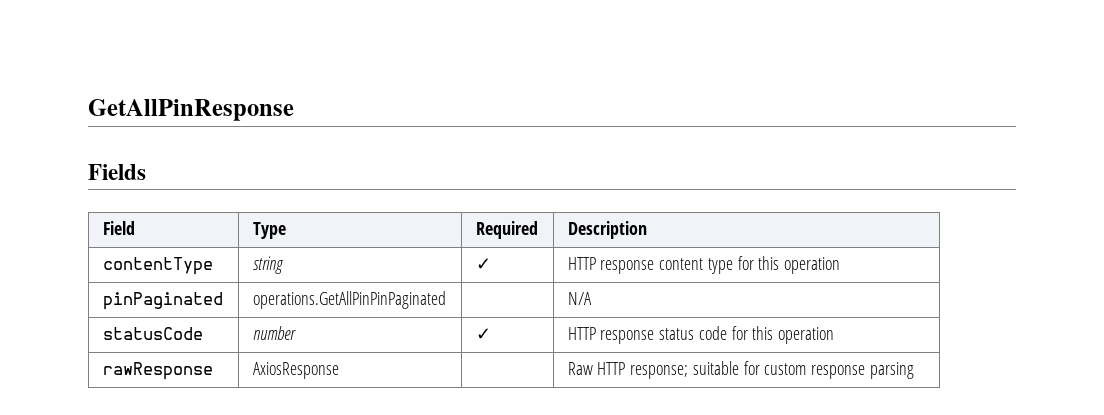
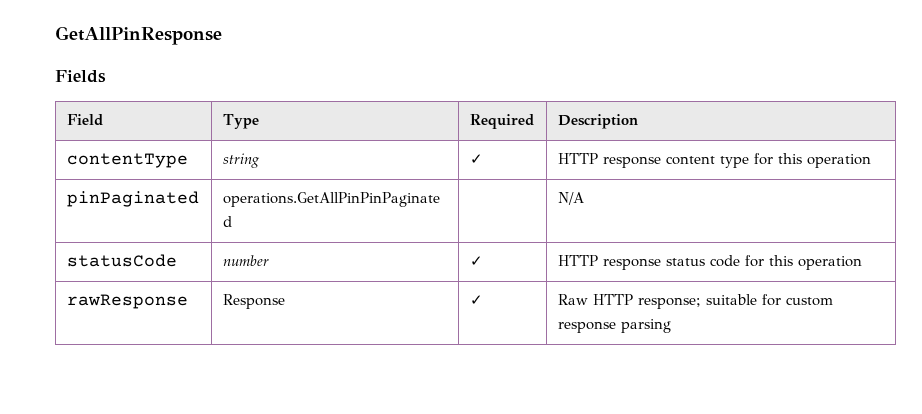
- rawResponse | AxiosResponse | | Raw HTTP response; suitable for custom response parsing
+ rawResponse | Response | ✓ | Raw HTTP response; suitable for custom response parsing

